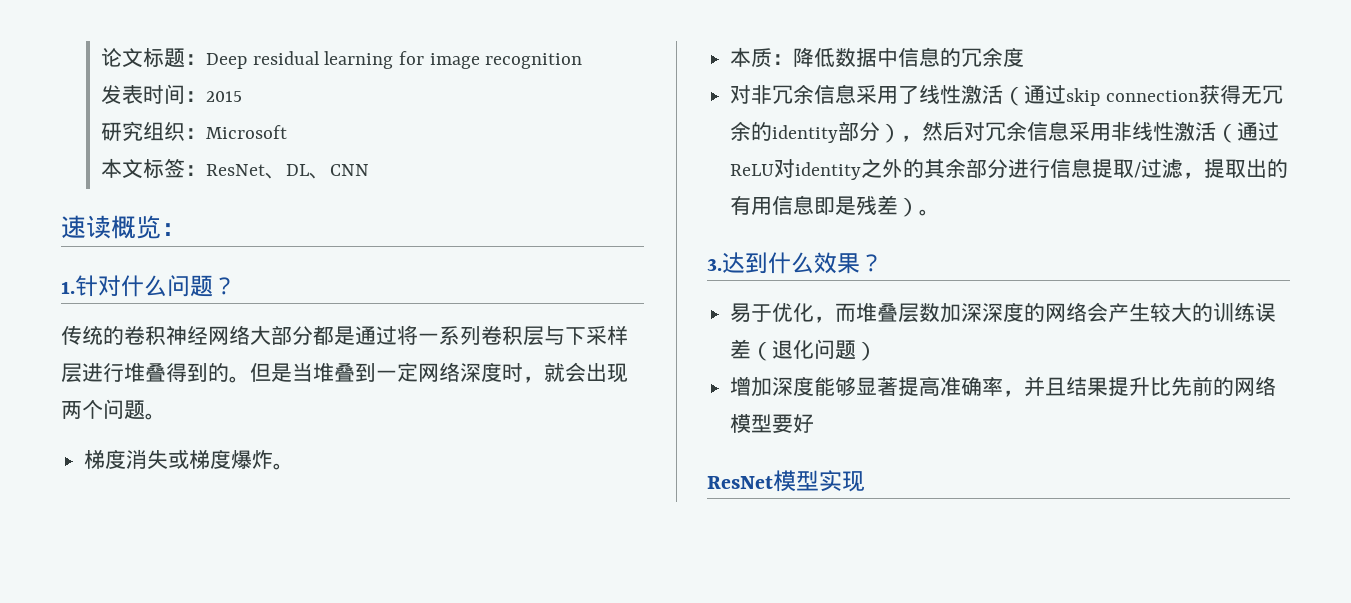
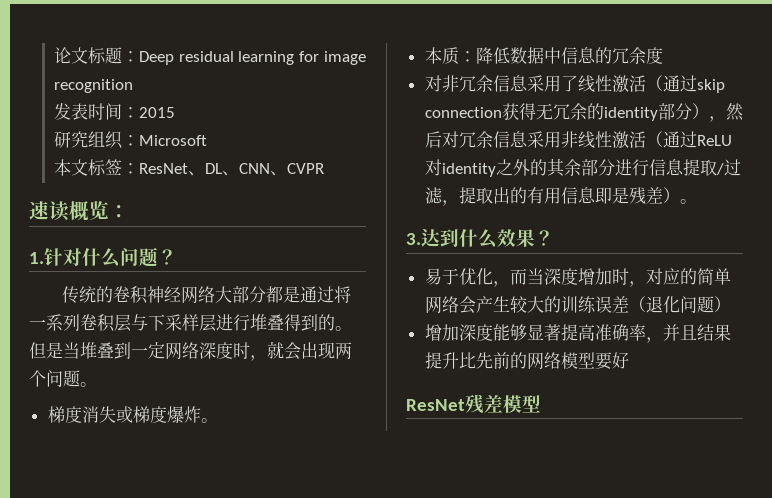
- 本文标签：ResNet、DL、CNN
+ 本文标签：ResNet、DL、CNN、CVPR
- 易于优化，而堆叠层数加深深度的网络会产生较大的训练误差（退化问题）
+ 易于优化，而当深度增加时，对应的简单网络会产生较大的训练误差（退化问题）
- ResNet模型实现
+ ResNet残差模型

